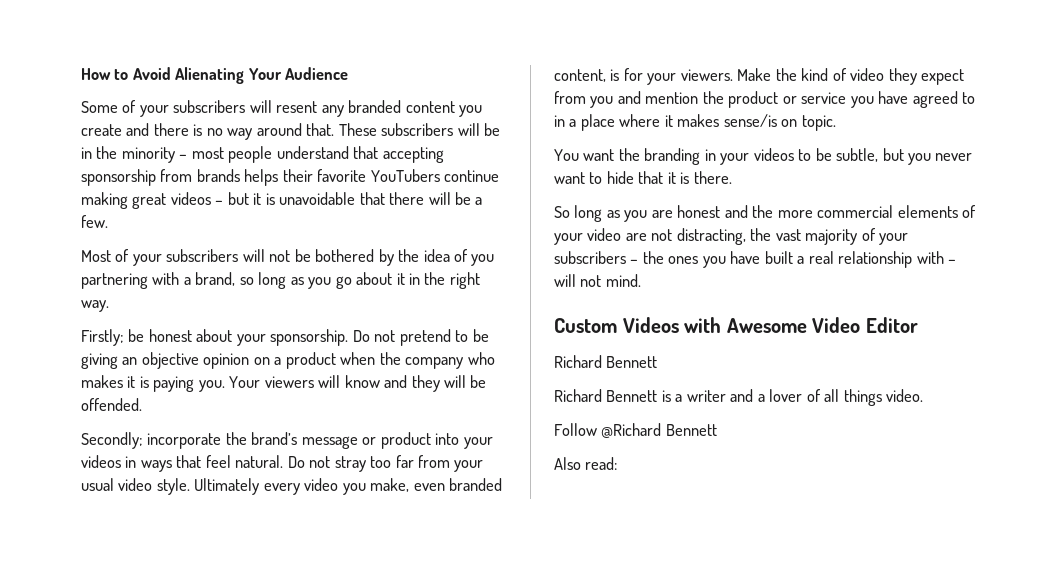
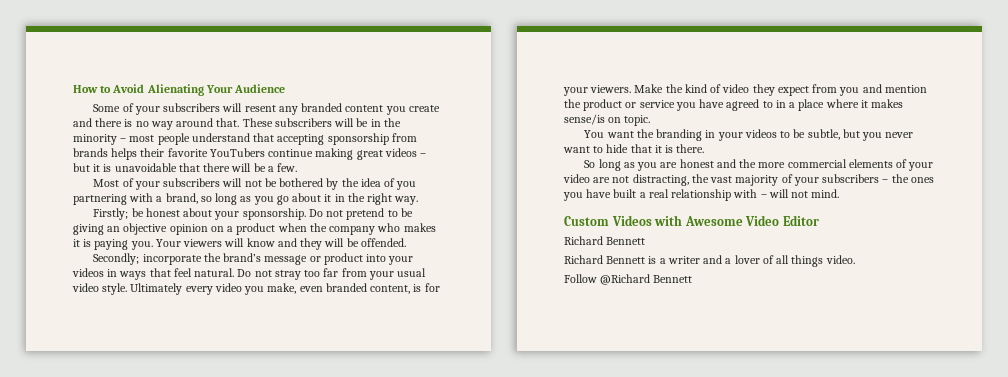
- Also read:

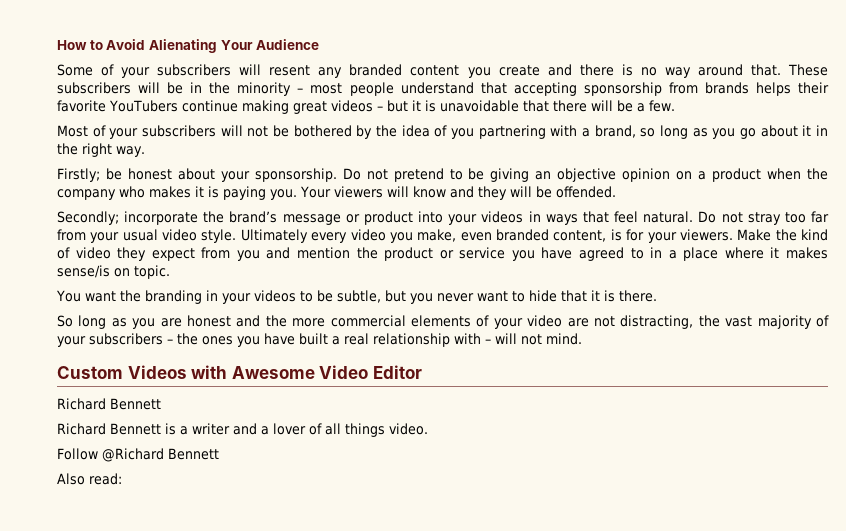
+ Also read:

